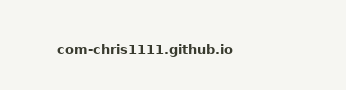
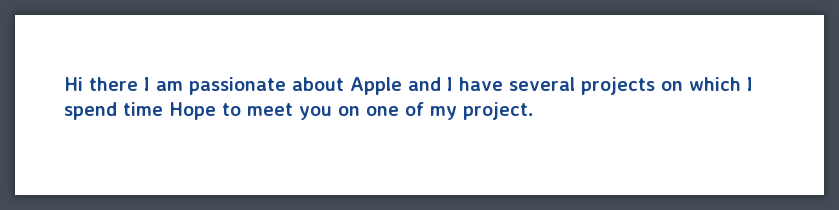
- com-chris1111.github.io
+ Hi there I am passionate about Apple and I have several projects on which I spend time Hope to meet you on one of my project.

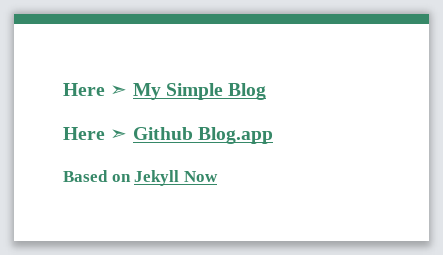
- Hi there I am passionate about Apple and I have several projects on which I spend time Hope to meet you on one of my project.
+ Here ➣ My Simple Blog
+ Here ➣ Github Blog.app
+ Based on Jekyll Now

